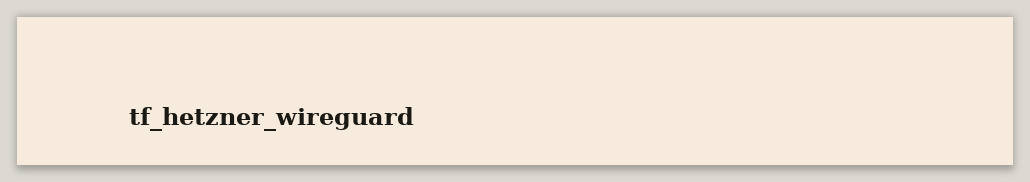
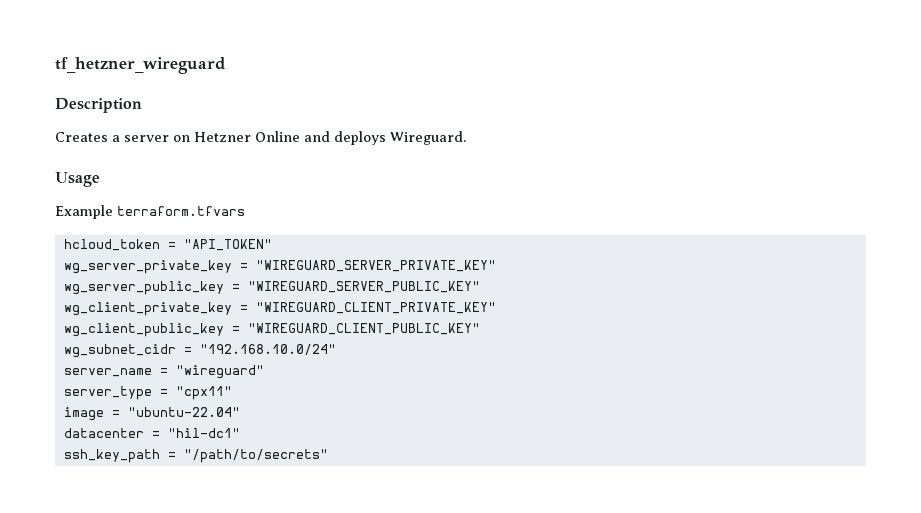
+ Description
+ Creates a server on Hetzner Online and deploys Wireguard.
+ Usage
+ Example terraform.tfvars
+ hcloud_token = "API_TOKEN"
+ wg_server_private_key = "WIREGUARD_SERVER_PRIVATE_KEY"
+ wg_server_public_key = "WIREGUARD_SERVER_PUBLIC_KEY"
+ wg_client_private_key = "WIREGUARD_CLIENT_PRIVATE_KEY"
+ wg_client_public_key = "WIREGUARD_CLIENT_PUBLIC_KEY"
+ wg_subnet_cidr = "192.168.10.0/24"
+ server_name = "wireguard"
+ server_type = "cpx11"
+ image = "ubuntu-22.04"
+ datacenter = "hil-dc1"
+ ssh_key_path = "/path/to/secrets"

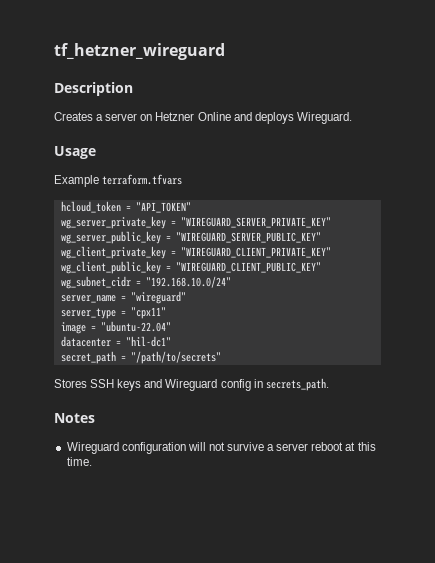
- ssh_key_path = "/path/to/secrets"
+ secret_path = "/path/to/secrets"
+ Stores SSH keys and Wireguard config in secrets_path.
+ Notes
+ Wireguard configuration will not survive a server reboot at this time.

